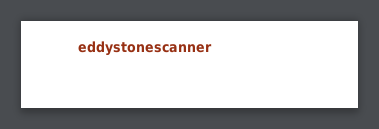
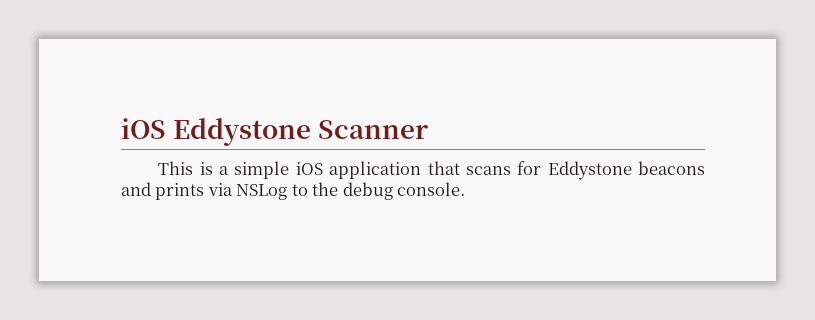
- eddystonescanner
+ iOS Eddystone Scanner
+ This is a simple iOS application that scans for Eddystone beacons and prints via NSLog to the debug console.

